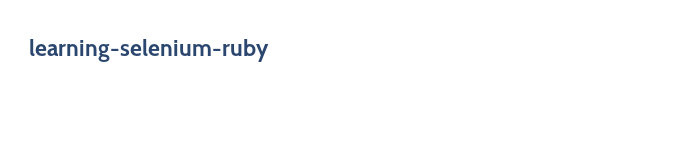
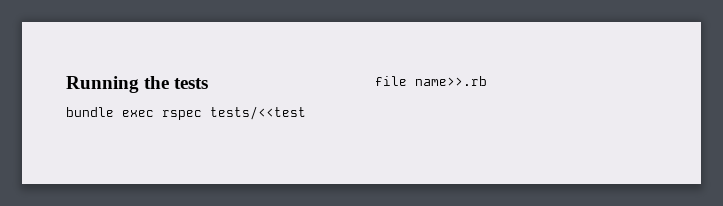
- learning-selenium-ruby
+ Running the tests
+ bundle exec rspec tests/<<test file name>>.rb

